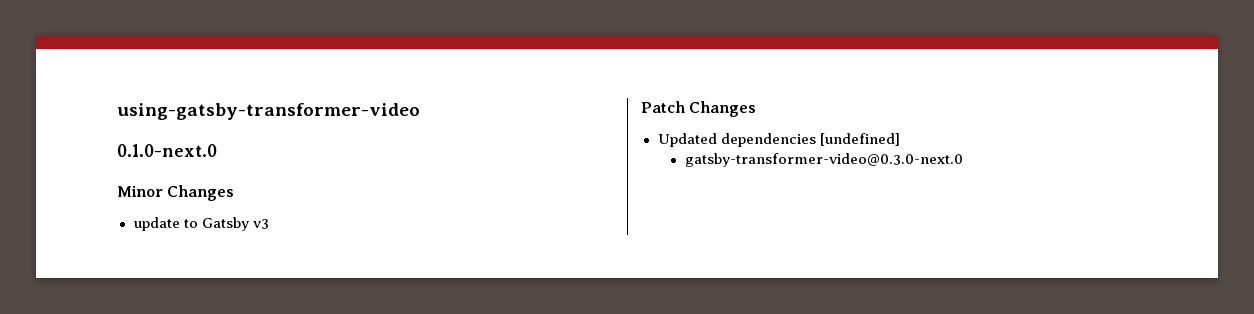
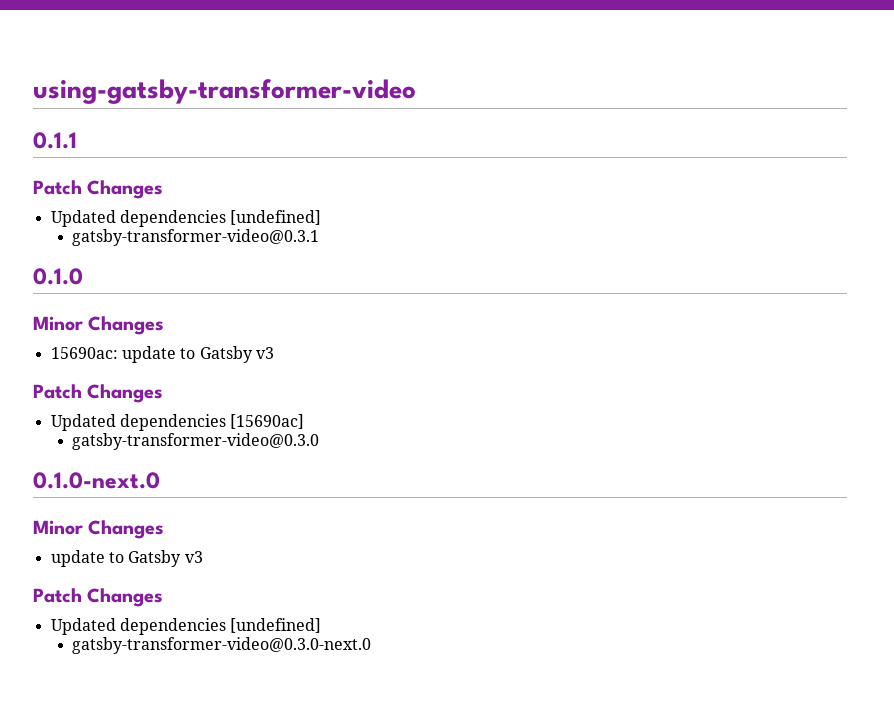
+ 0.1.1
+ Patch Changes
+ Updated dependencies [undefined]
+ gatsby-transformer-video@0.3.1
+ 0.1.0
+ Minor Changes
+ 15690ac: update to Gatsby v3
+ Patch Changes
+ Updated dependencies [15690ac]
+ gatsby-transformer-video@0.3.0

